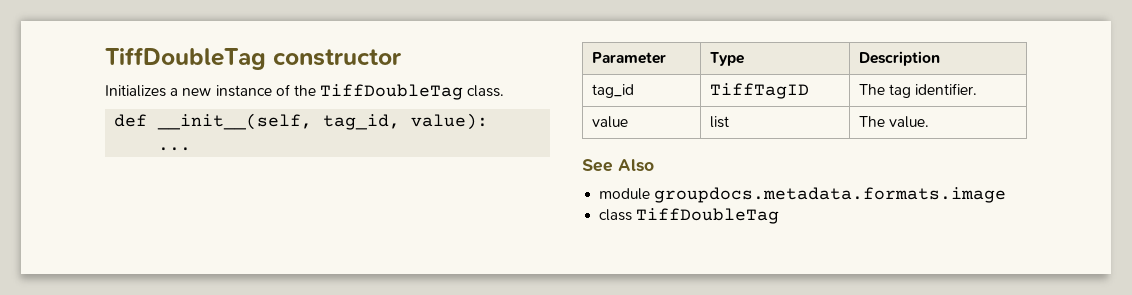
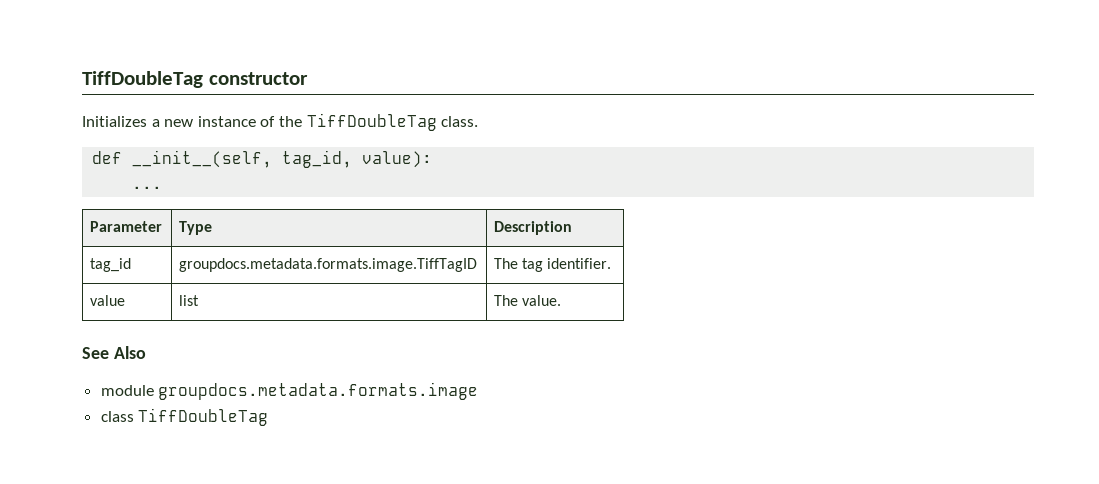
- tag_id | TiffTagID | The tag identifier.
+ tag_id | groupdocs.metadata.formats.image.TiffTagID | The tag identifier.

